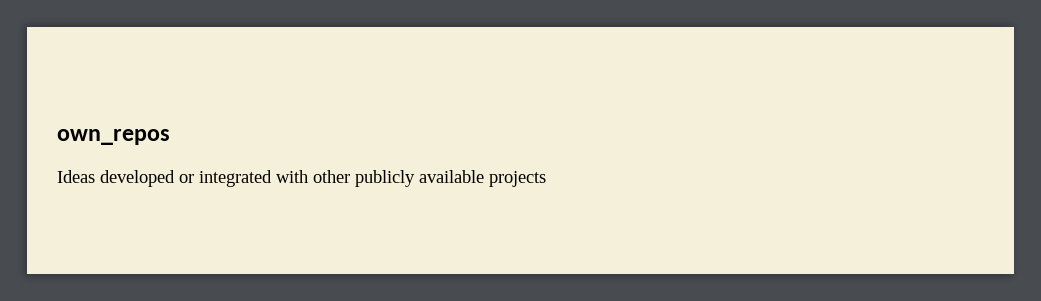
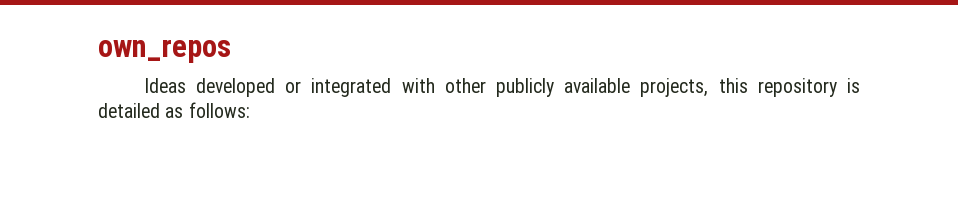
- Ideas developed or integrated with other publicly available projects
+ Ideas developed or integrated with other publicly available projects, this repository is detailed as follows:

